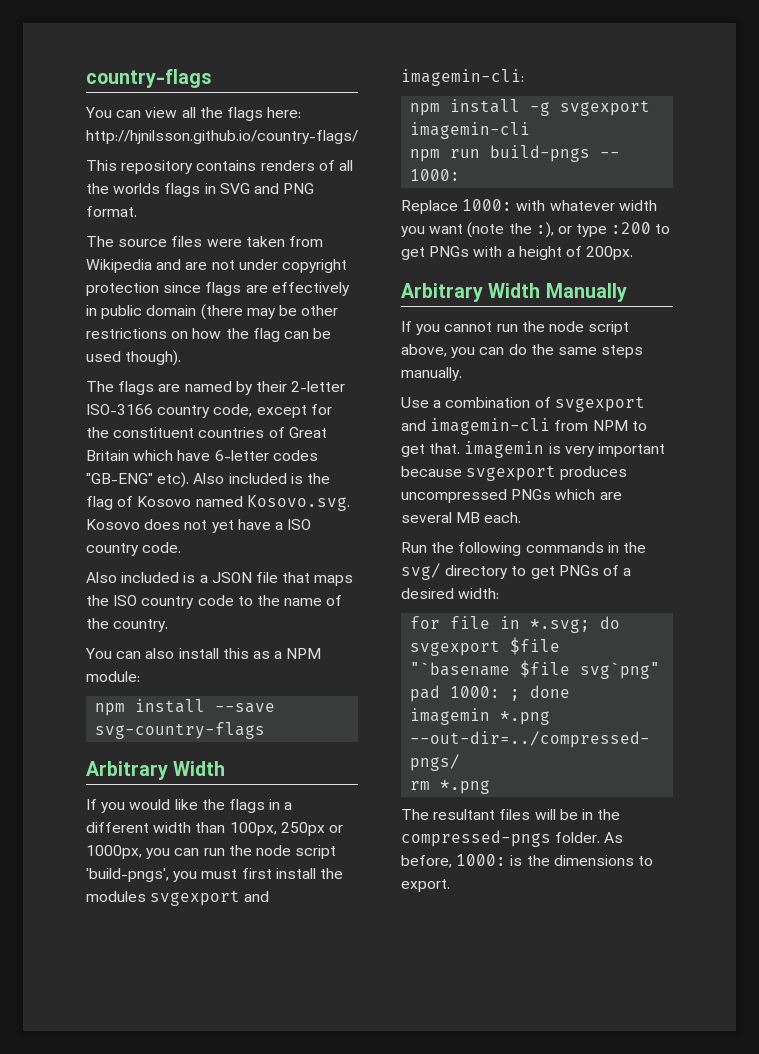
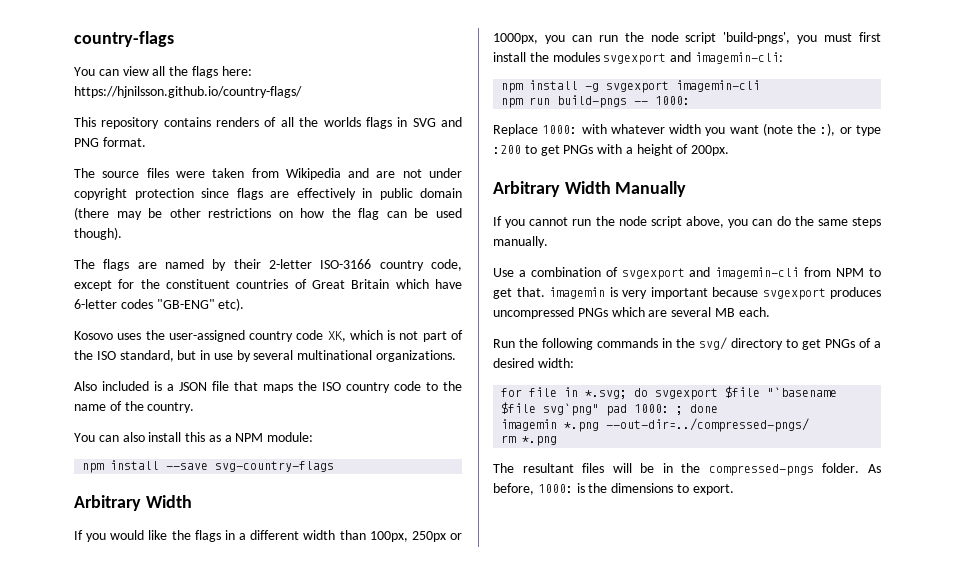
- You can view all the flags here: http://hjnilsson.github.io/country-flags/
+ You can view all the flags here: https://hjnilsson.github.io/country-flags/
- The flags are named by their 2-letter ISO-3166 country code, except for the constituent countries of Great Britain which have 6-letter codes "GB-ENG" etc). Also included is the flag of Kosovo named Kosovo.svg. Kosovo does not yet have a ISO country code.
+ The flags are named by their 2-letter ISO-3166 country code, except for the constituent countries of Great Britain which have 6-letter codes "GB-ENG" etc).
+ Kosovo uses the user-assigned country code XK, which is not part of the ISO standard, but in use by several multinational organizations.

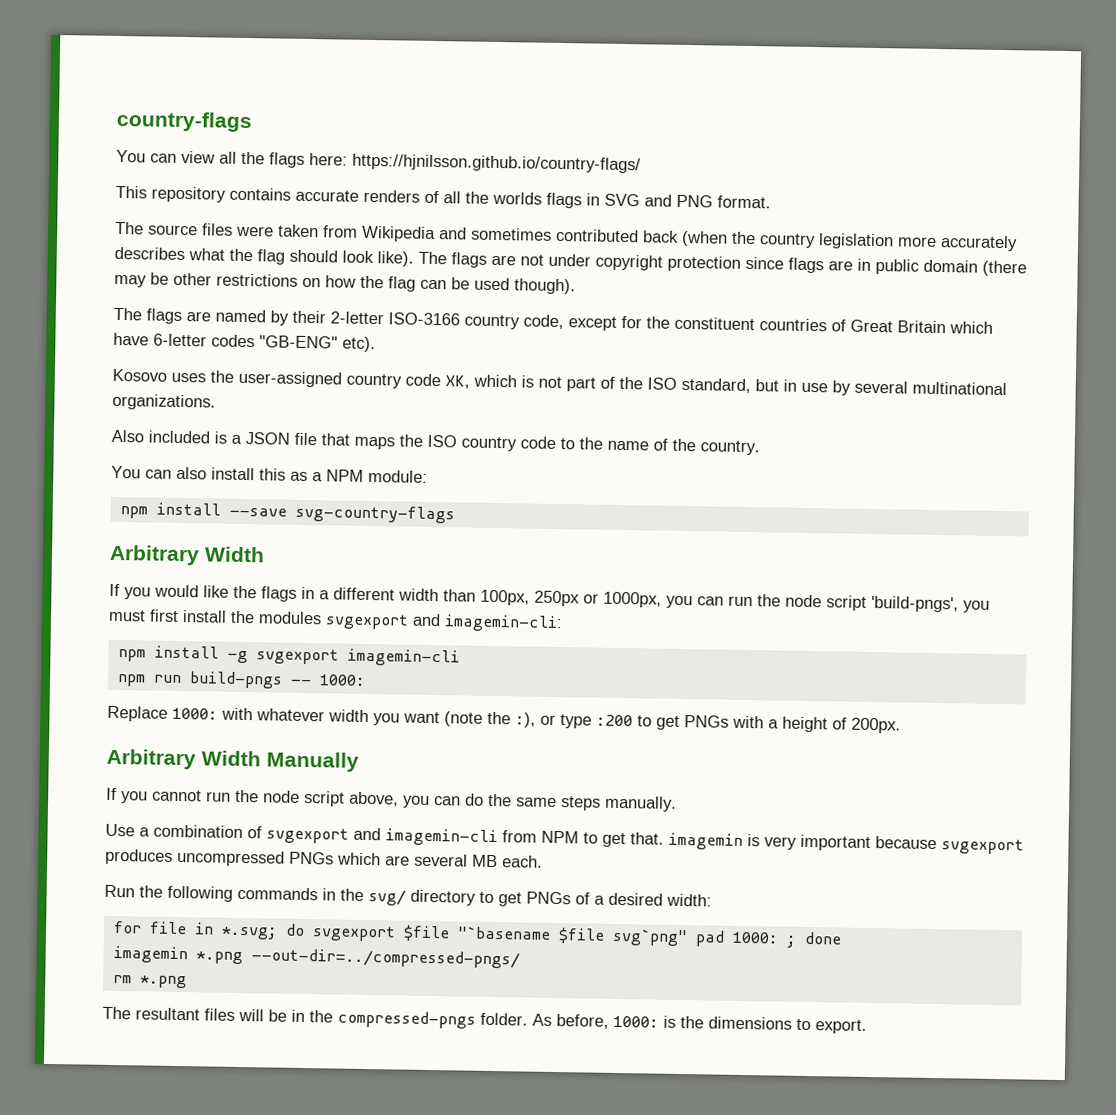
- This repository contains renders of all the worlds flags in SVG and PNG format.
+ This repository contains accurate renders of all the worlds flags in SVG and PNG format.
- The source files were taken from Wikipedia and are not under copyright protection since flags are effectively in public domain (there may be other restrictions on how the flag can be used though).
+ The source files were taken from Wikipedia and sometimes contributed back (when the country legislation more accurately describes what the flag should look like). The flags are not under copyright protection since flags are in public domain (there may be other restrictions on how the flag can be used though).

